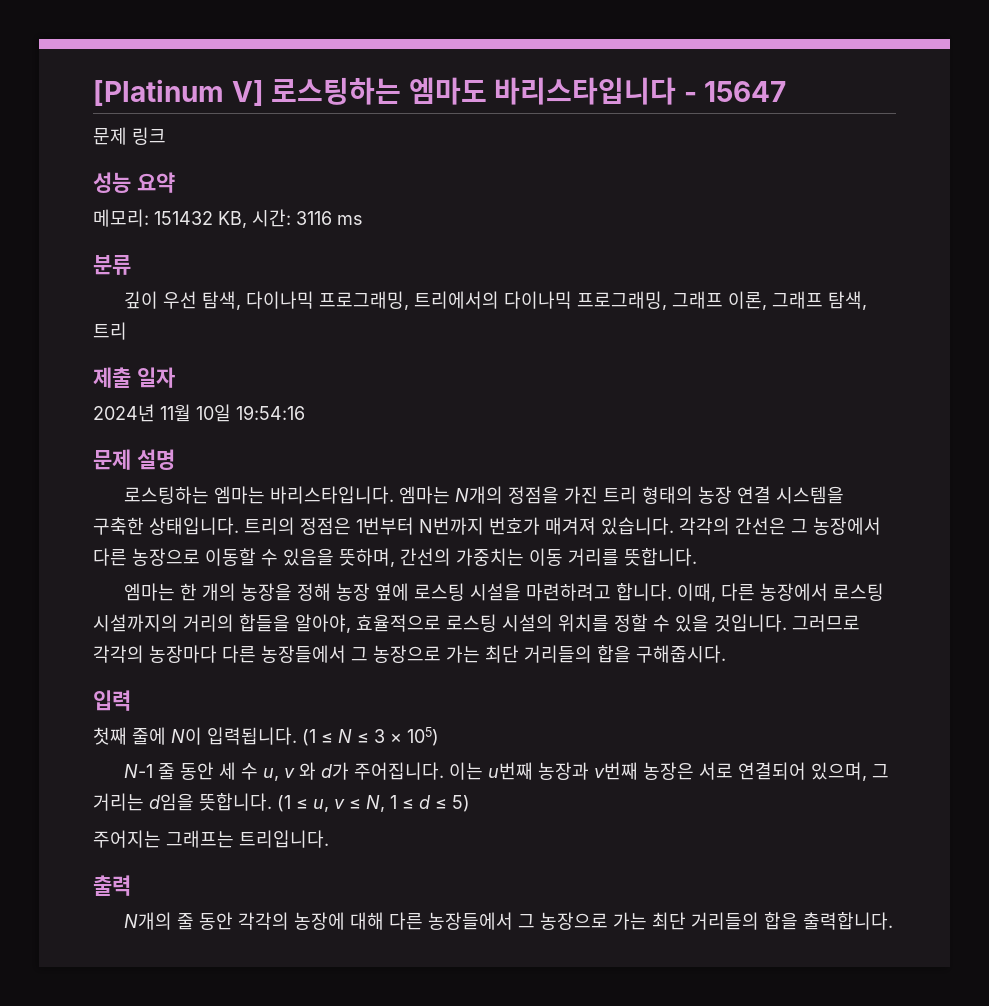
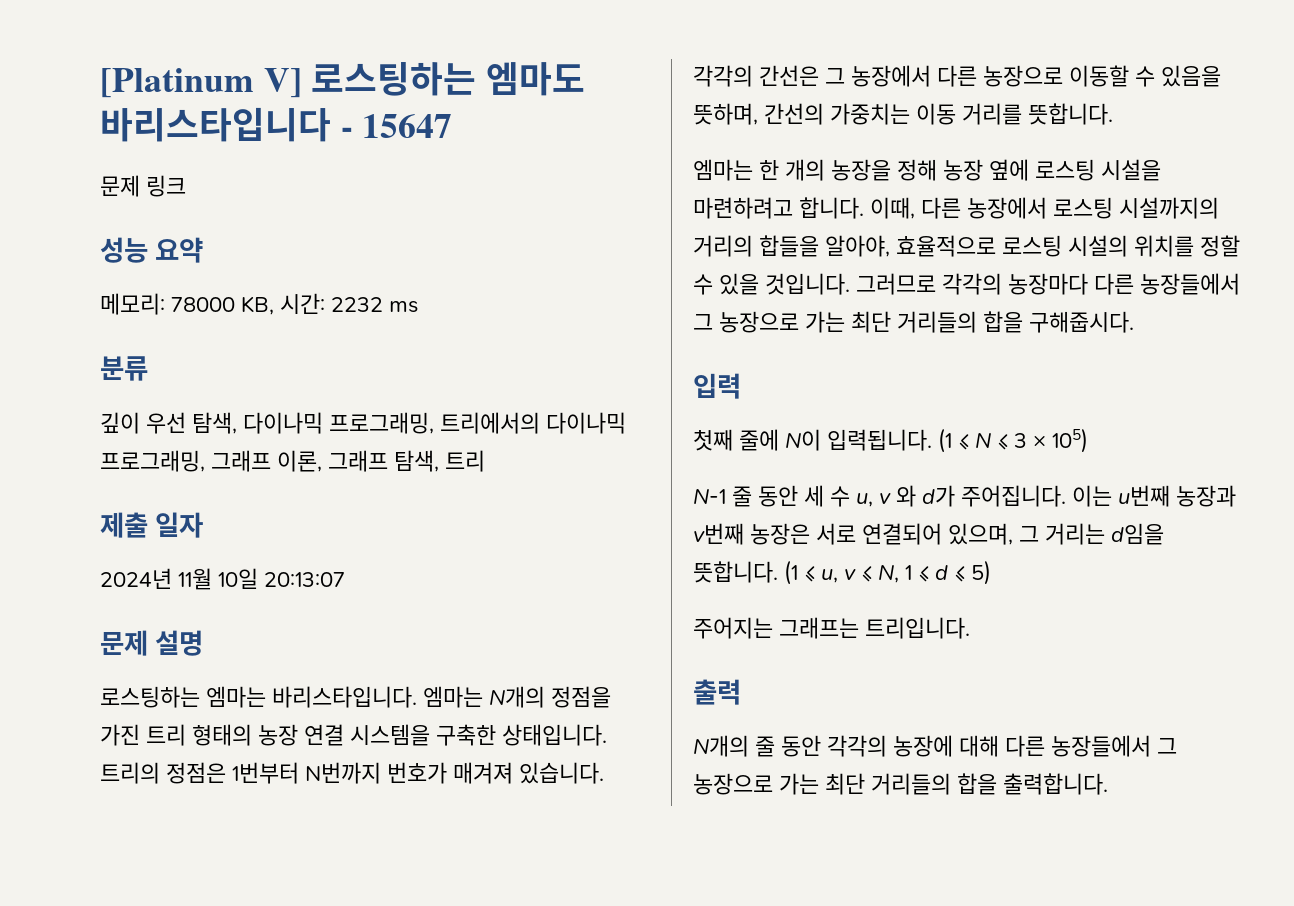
- 메모리: 151432 KB, 시간: 3116 ms
+ 메모리: 78000 KB, 시간: 2232 ms
- 2024년 11월 10일 19:54:16
+ 2024년 11월 10일 20:13:07

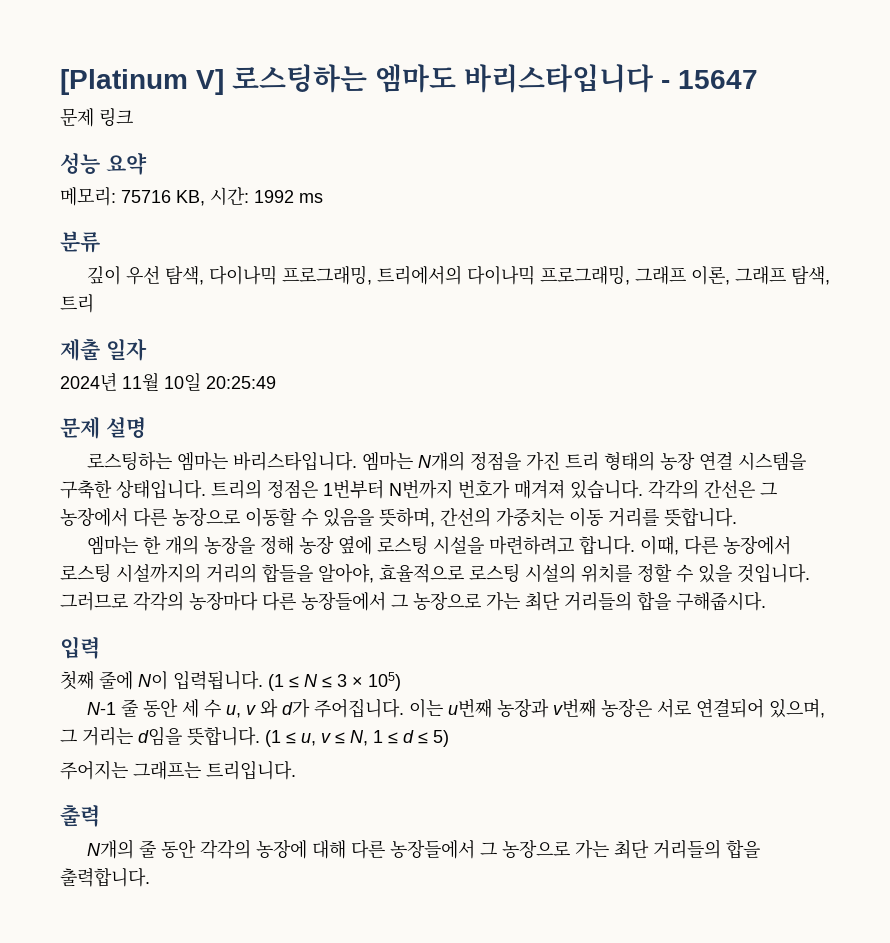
- 메모리: 78000 KB, 시간: 2232 ms
+ 메모리: 75716 KB, 시간: 1992 ms
- 2024년 11월 10일 20:13:07
+ 2024년 11월 10일 20:25:49

